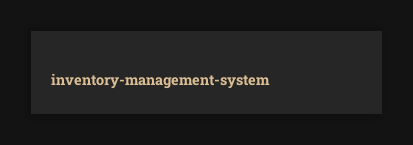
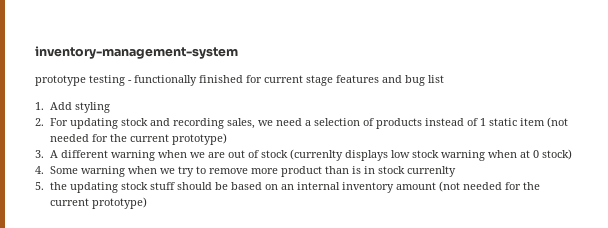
+ prototype testing - functionally finished for current stage features and bug list
+ 1. Add styling
+ 2. For updating stock and recording sales, we need a selection of products instead of 1 static item (not needed for the current prototype)
+ 3. A different warning when we are out of stock (currenlty displays low stock warning when at 0 stock)
+ 4. Some warning when we try to remove more product than is in stock currenlty
+ 5. the updating stock stuff should be based on an internal inventory amount (not needed for the current prototype)

